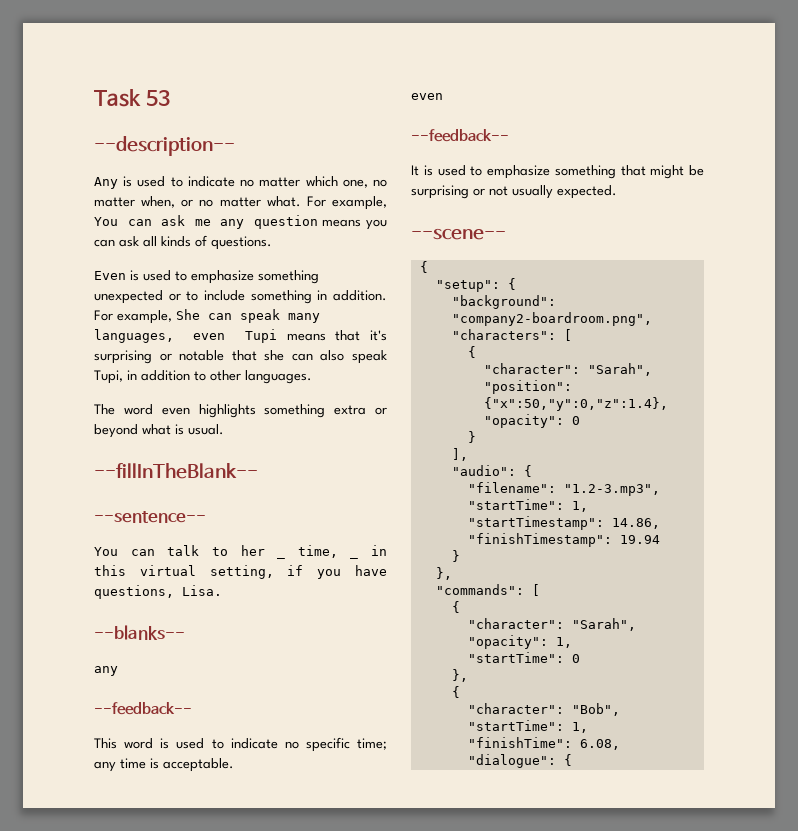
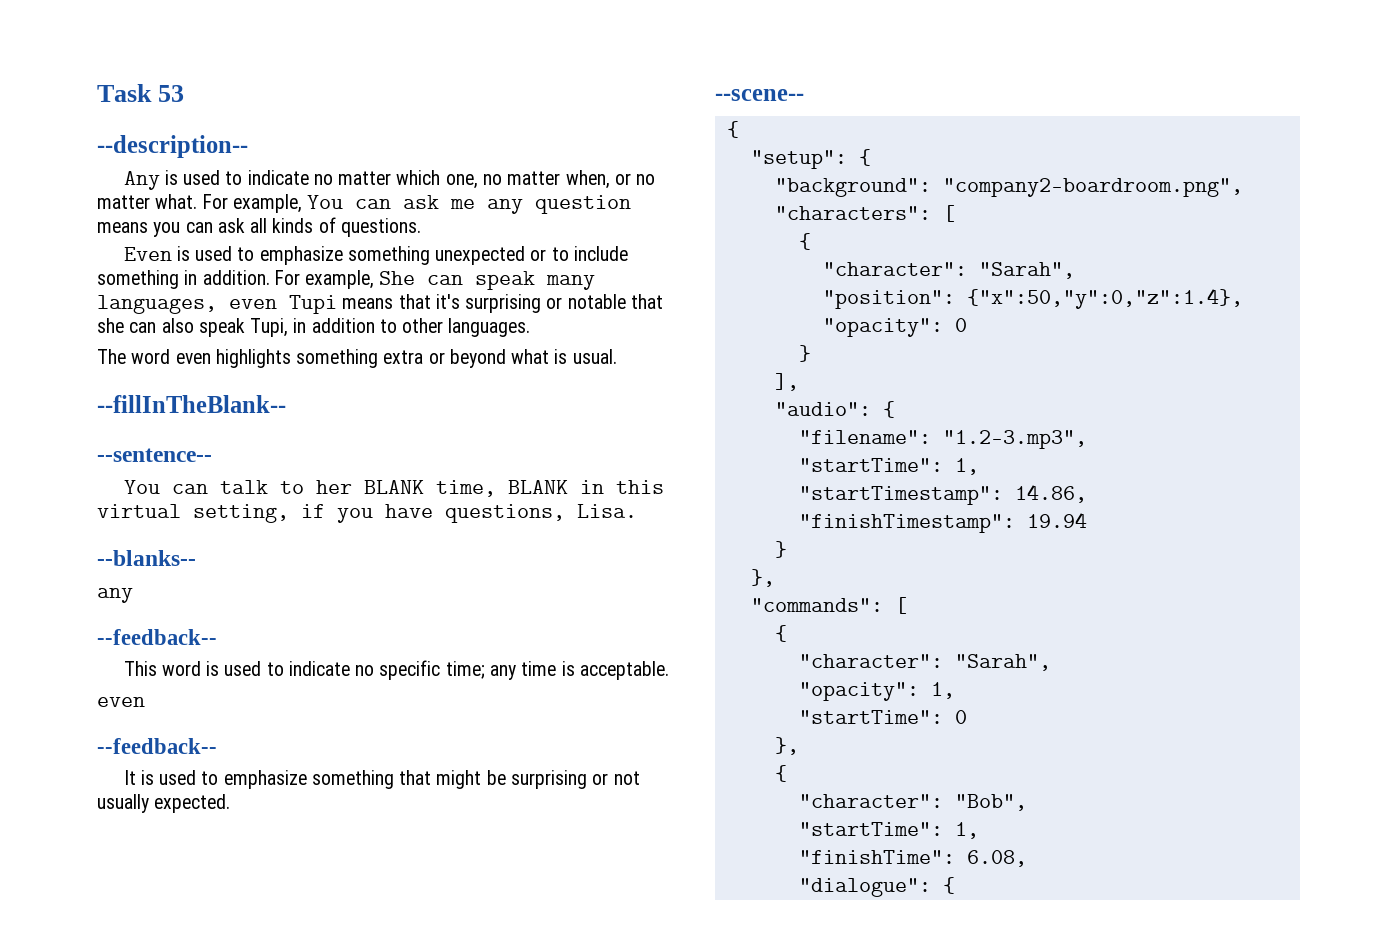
- You can talk to her _ time, _ in this virtual setting, if you have questions, Lisa.
+ You can talk to her BLANK time, BLANK in this virtual setting, if you have questions, Lisa.

